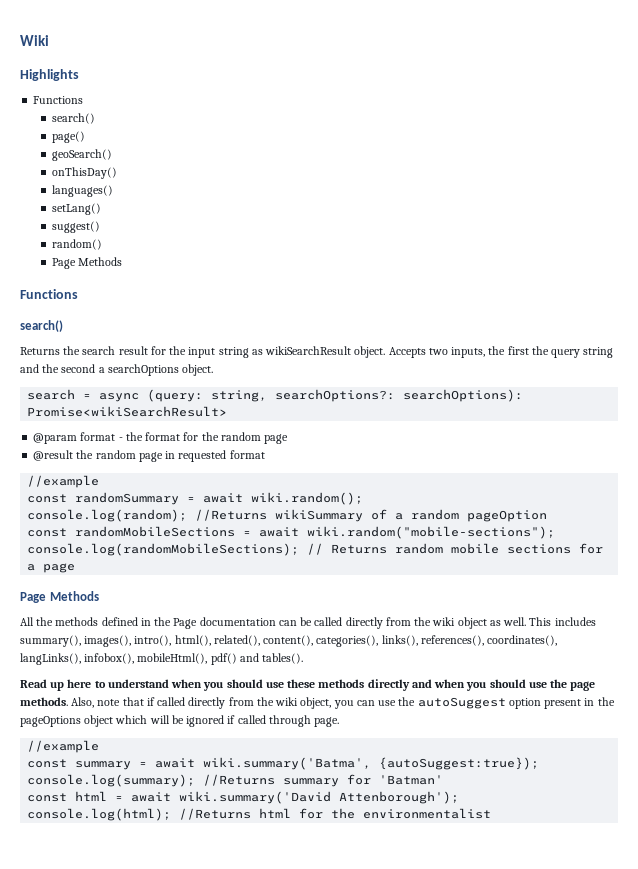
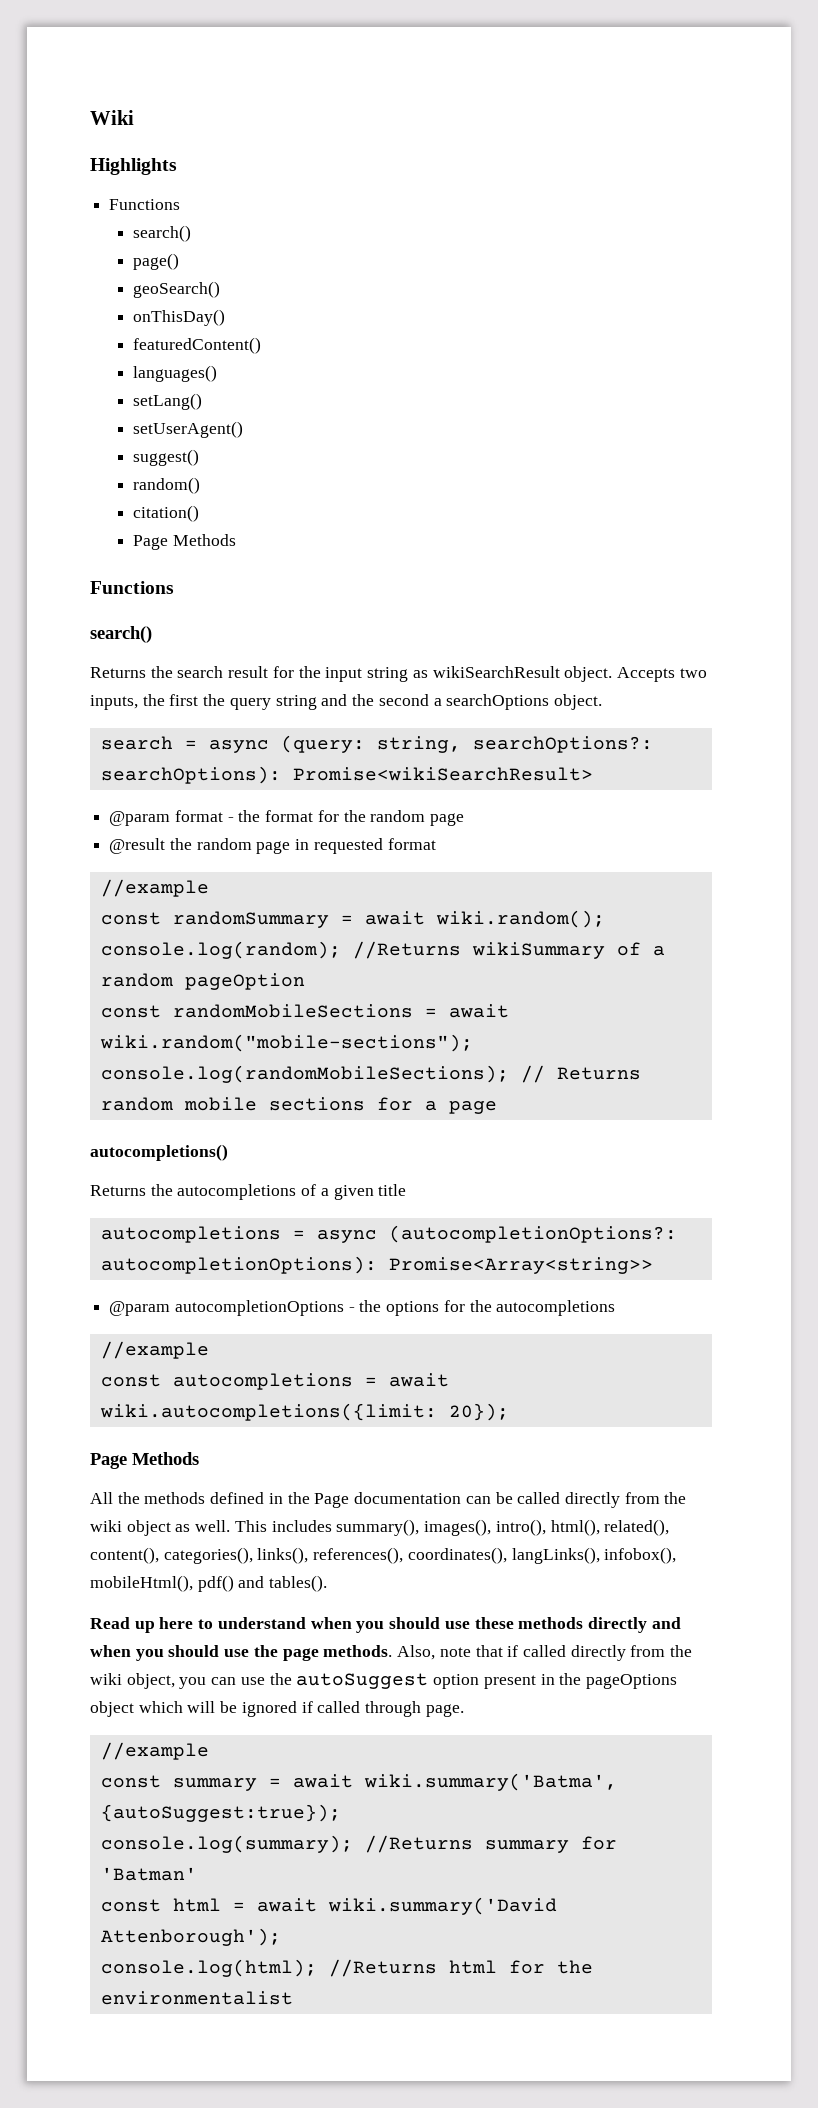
+ featuredContent()
+ setUserAgent()
+ citation()
+ autocompletions()
+ Returns the autocompletions of a given title
+ autocompletions = async (autocompletionOptions?: autocompletionOptions): Promise<Array<string>>
+ @param autocompletionOptions - the options for the autocompletions
+ //example
+ const autocompletions = await wiki.autocompletions({limit: 20});

